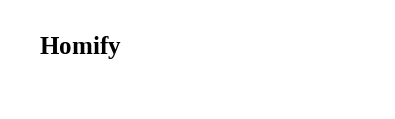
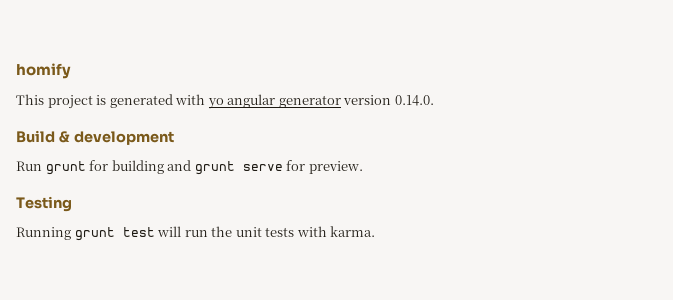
- Homify
+ homify
+ This project is generated with yo angular generator version 0.14.0.
+ Build & development
+ Run grunt for building and grunt serve for preview.
+ Testing
+ Running grunt test will run the unit tests with karma.

